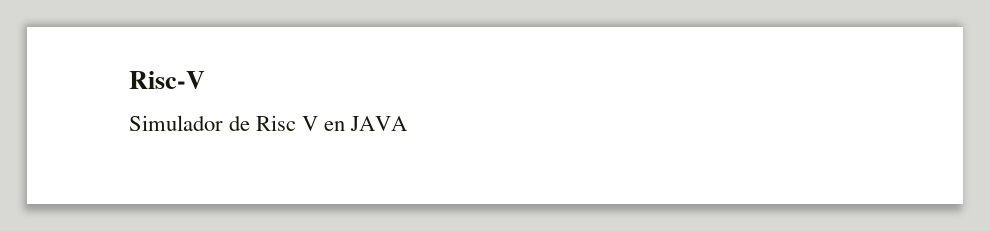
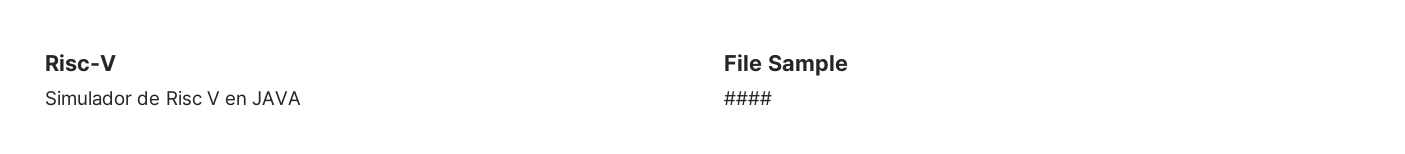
+ File Sample
+ ####

